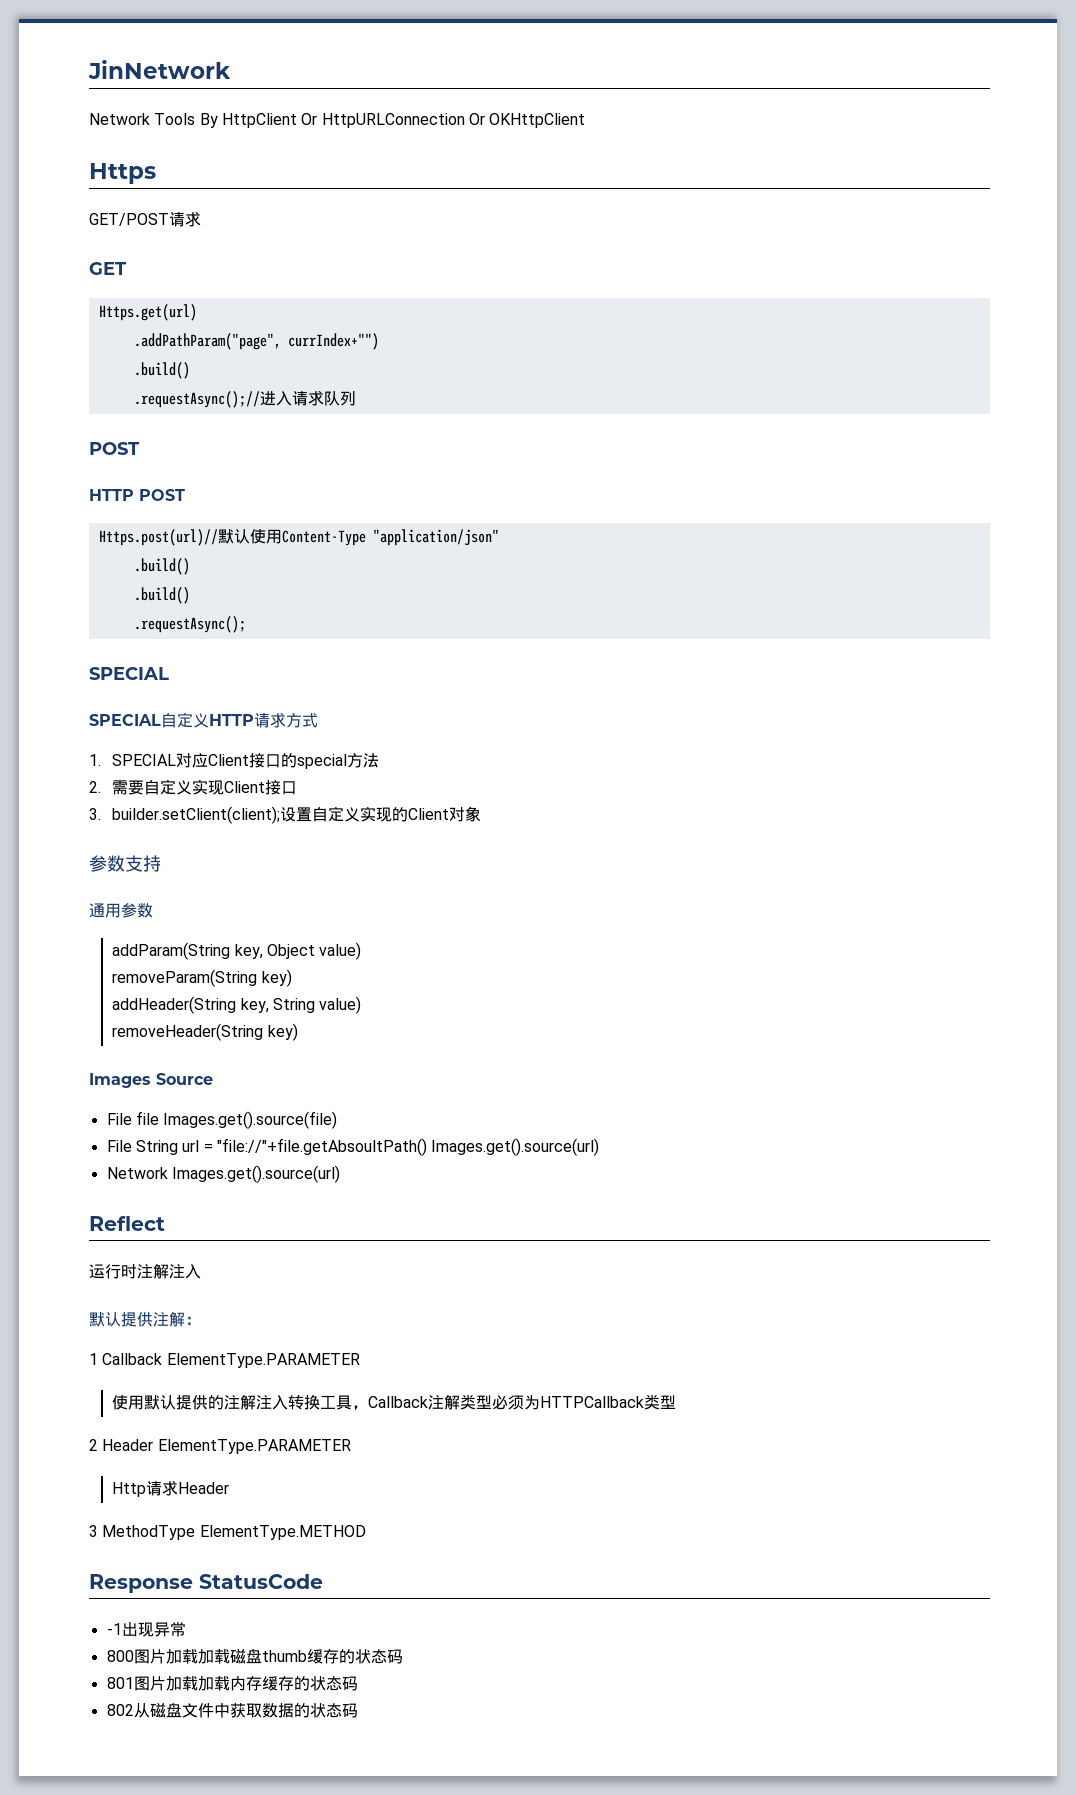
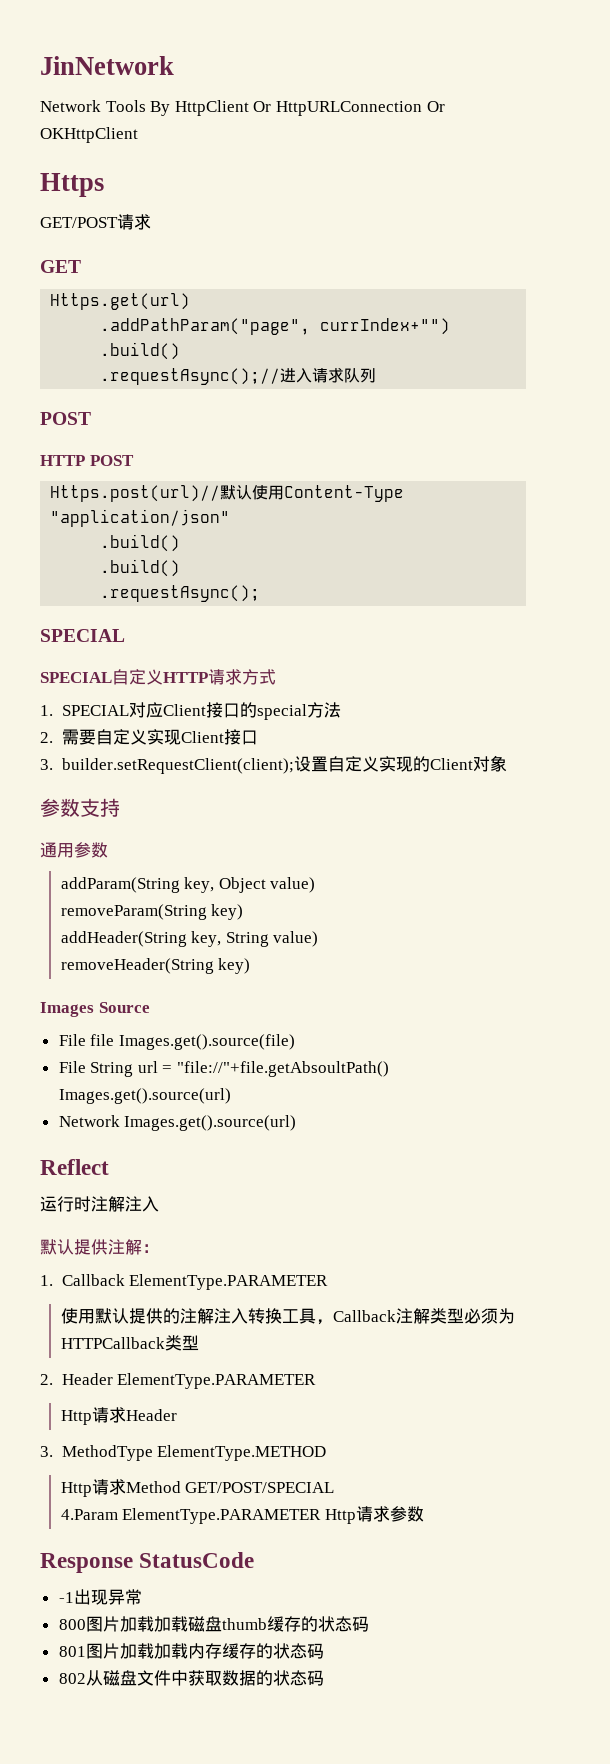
- 3. builder.setClient(client);设置自定义实现的Client对象
+ 3. builder.setRequestClient(client);设置自定义实现的Client对象
- 1 Callback ElementType.PARAMETER
+ 1. Callback ElementType.PARAMETER
- 2 Header ElementType.PARAMETER
+ 2. Header ElementType.PARAMETER
- 3 MethodType ElementType.METHOD
+ 3. MethodType ElementType.METHOD
+ Http请求Method GET/POST/SPECIAL
+ 4.Param ElementType.PARAMETER Http请求参数

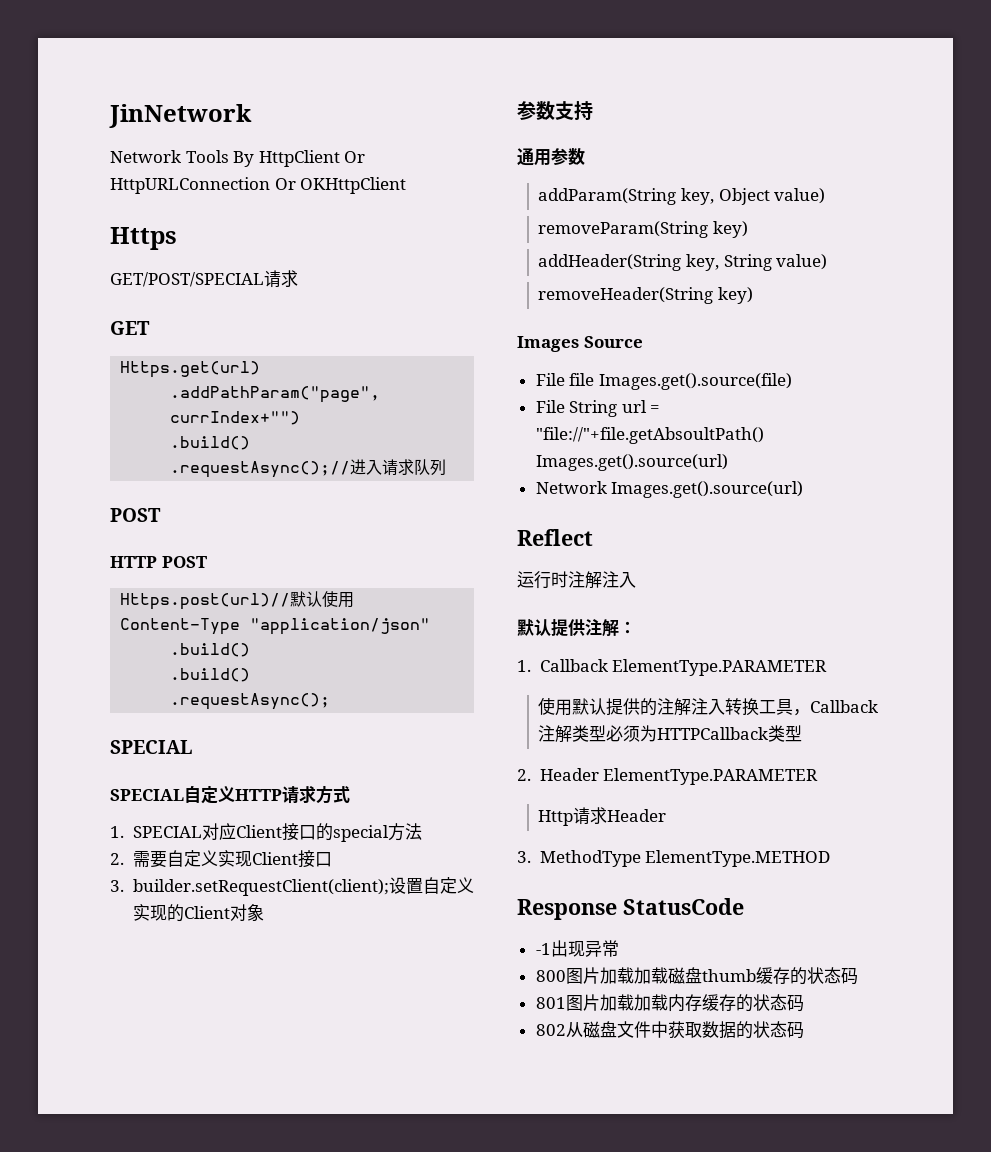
- GET/POST请求
+ GET/POST/SPECIAL请求
- Http请求Method GET/POST/SPECIAL
- 4.Param ElementType.PARAMETER Http请求参数

